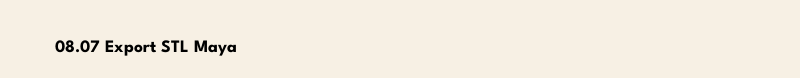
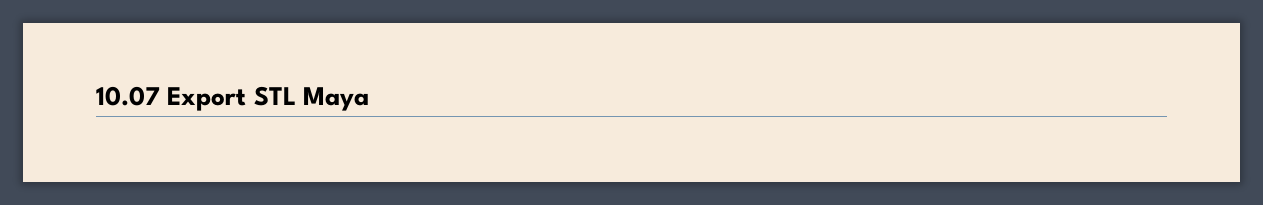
- 08.07 Export STL Maya
+ 10.07 Export STL Maya

